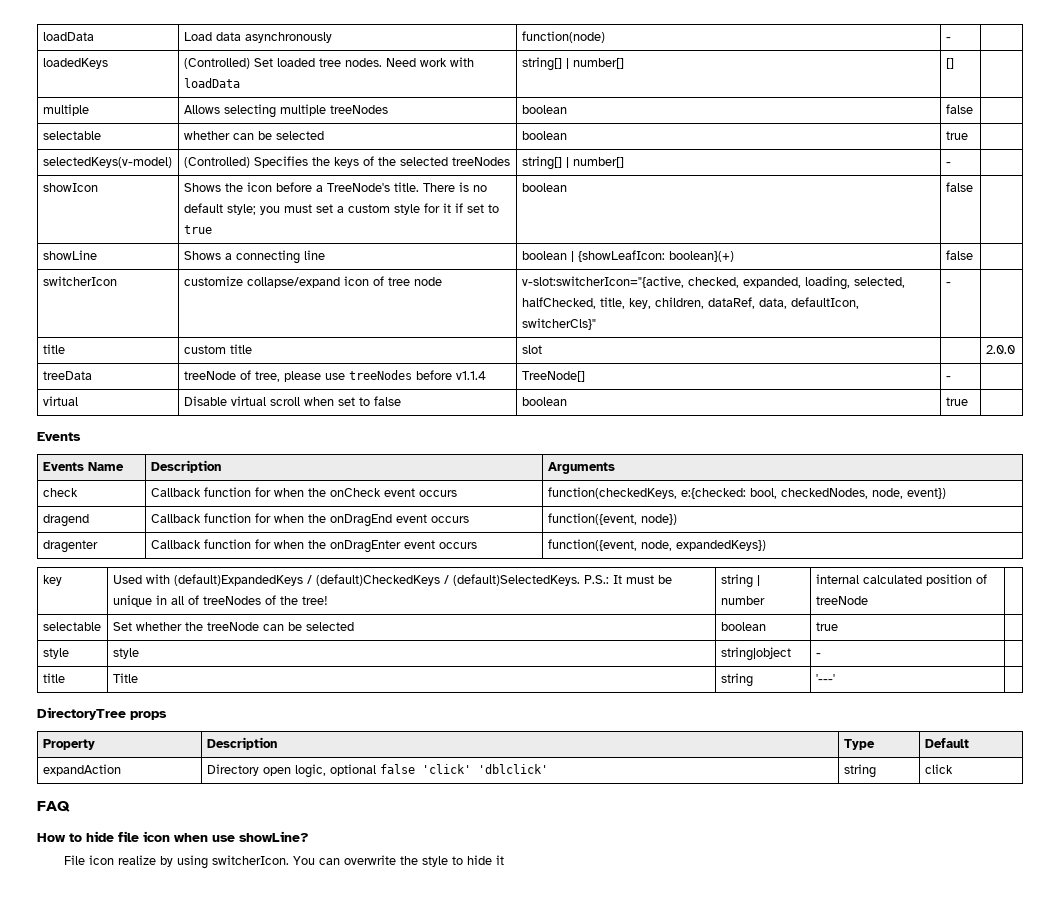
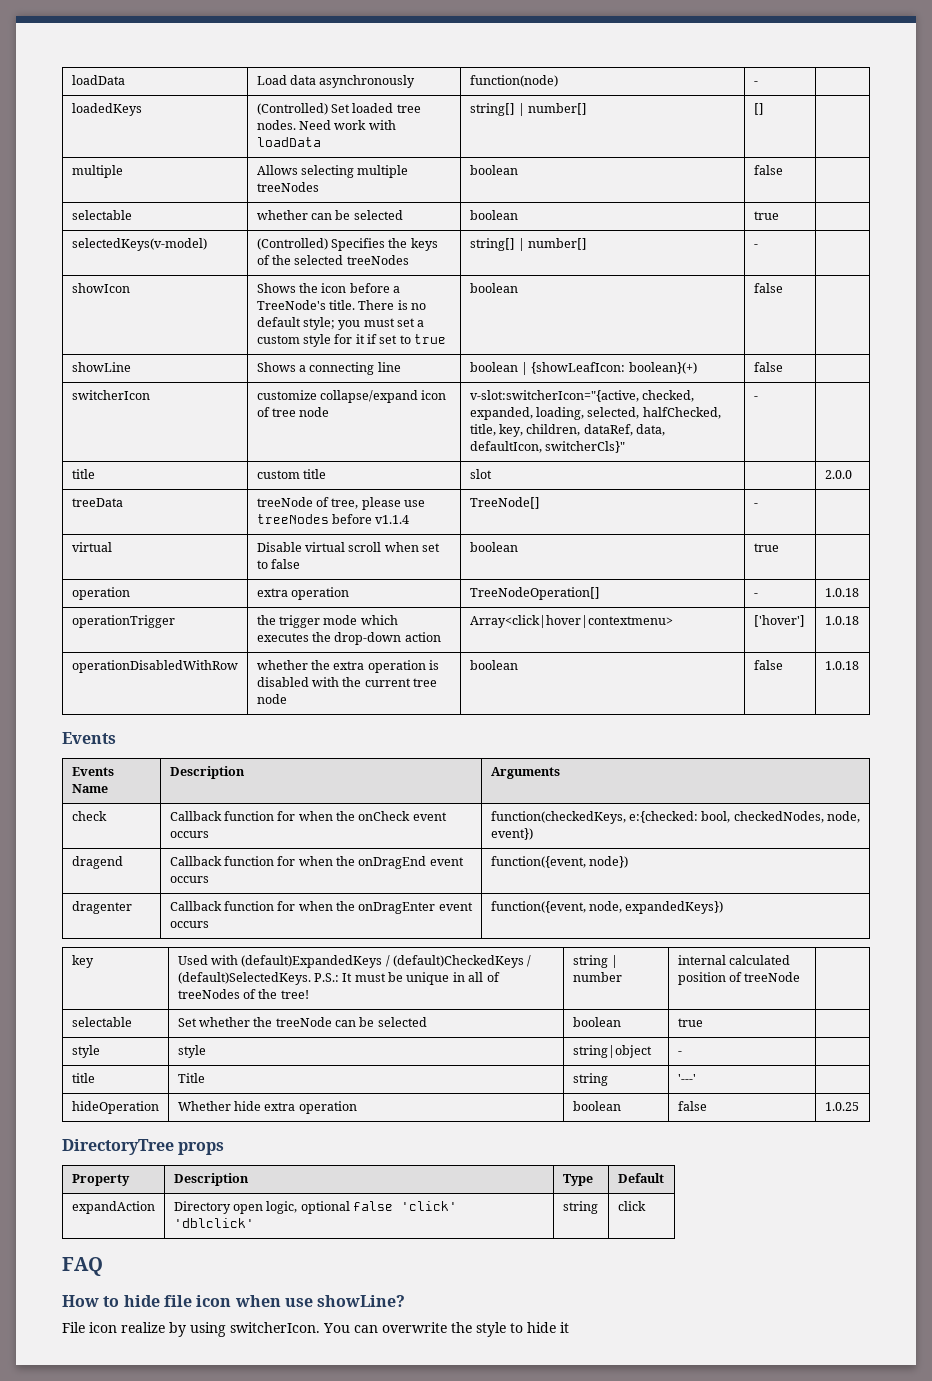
+ operation | extra operation | TreeNodeOperation[] | - | 1.0.18
+ operationTrigger | the trigger mode which executes the drop-down action | Array<click|hover|contextmenu> | ['hover'] | 1.0.18
+ operationDisabledWithRow | whether the extra operation is disabled with the current tree node | boolean | false | 1.0.18
+ hideOperation | Whether hide extra operation | boolean | false | 1.0.25

